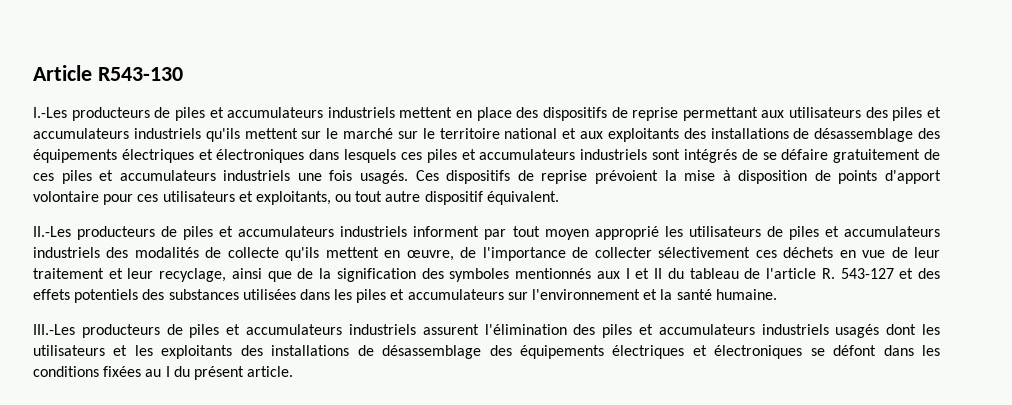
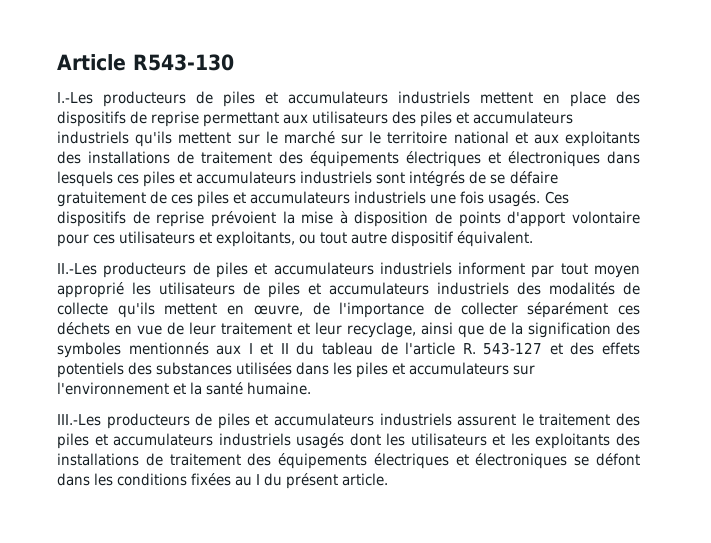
- I.-Les producteurs de piles et accumulateurs industriels mettent en place des dispositifs de reprise permettant aux utilisateurs des piles et accumulateurs industriels qu'ils mettent sur le marché sur le territoire national et aux exploitants des installations de désassemblage des équipements électriques et électroniques dans lesquels ces piles et accumulateurs industriels sont intégrés de se défaire gratuitement de ces piles et accumulateurs industriels une fois usagés.
+ I.-Les producteurs de piles et accumulateurs industriels mettent en place des dispositifs de reprise permettant aux utilisateurs des piles et accumulateurs industriels qu'ils mettent sur le marché sur le territoire national et aux exploitants des installations de traitement des équipements électriques et électroniques dans lesquels ces piles et accumulateurs industriels sont intégrés de se défaire gratuitement de ces piles et accumulateurs industriels une fois usagés.
- II.-Les producteurs de piles et accumulateurs industriels informent par tout moyen approprié les utilisateurs de piles et accumulateurs industriels des modalités de collecte qu'ils mettent en œuvre, de l'importance de collecter sélectivement ces déchets en vue de leur traitement et leur recyclage, ainsi que de la signification des symboles mentionnés aux I et II du tableau de l'article R. 543-127 et des effets potentiels des substances utilisées dans les piles et accumulateurs sur l'environnement et la santé humaine.
+ II.-Les producteurs de piles et accumulateurs industriels informent par tout moyen approprié les utilisateurs de piles et accumulateurs industriels des modalités de collecte qu'ils mettent en œuvre, de l'importance de collecter séparément ces déchets en vue de leur traitement et leur recyclage, ainsi que de la signification des symboles mentionnés aux I et II du tableau de l'article R. 543-127 et des effets potentiels des substances utilisées dans les piles et accumulateurs sur l'environnement et la santé humaine.
- III.-Les producteurs de piles et accumulateurs industriels assurent l'élimination des piles et accumulateurs industriels usagés dont les utilisateurs et les exploitants des installations de désassemblage des équipements électriques et électroniques se défont dans les conditions fixées au I du présent article.
+ III.-Les producteurs de piles et accumulateurs industriels assurent le traitement des piles et accumulateurs industriels usagés dont les utilisateurs et les exploitants des installations de traitement des équipements électriques et électroniques se défont dans les conditions fixées au I du présent article.

